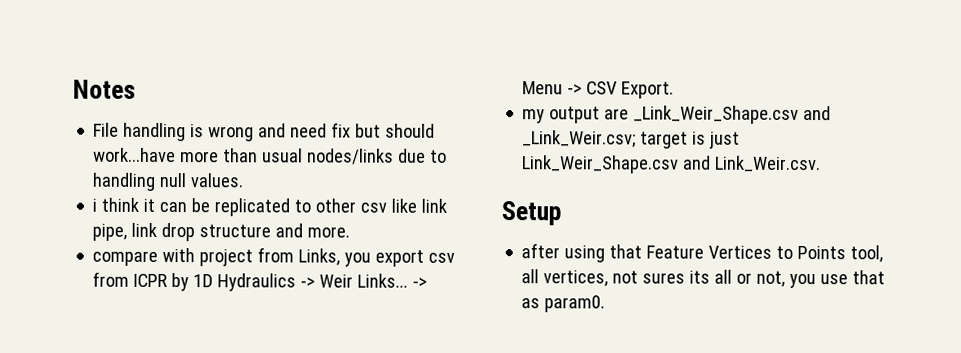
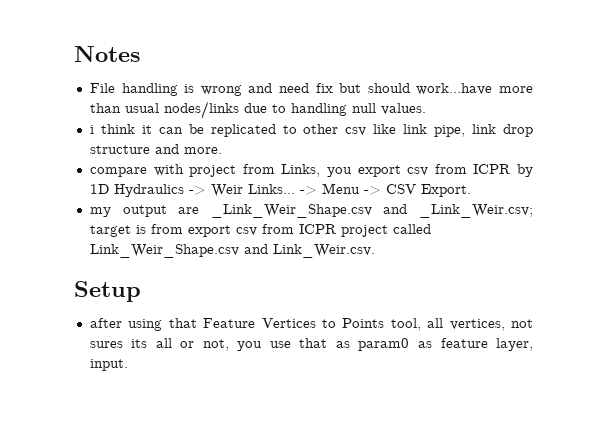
- my output are _Link_Weir_Shape.csv and _Link_Weir.csv; target is just Link_Weir_Shape.csv and Link_Weir.csv.
+ my output are _Link_Weir_Shape.csv and _Link_Weir.csv; target is from export csv from ICPR project called Link_Weir_Shape.csv and Link_Weir.csv.
- after using that Feature Vertices to Points tool, all vertices, not sures its all or not, you use that as param0.
+ after using that Feature Vertices to Points tool, all vertices, not sures its all or not, you use that as param0 as feature layer, input.

